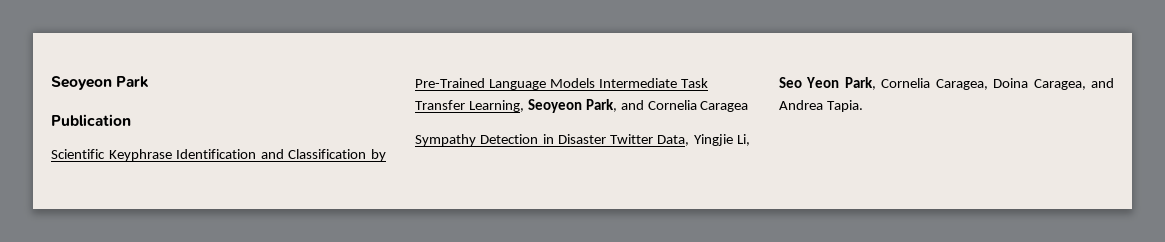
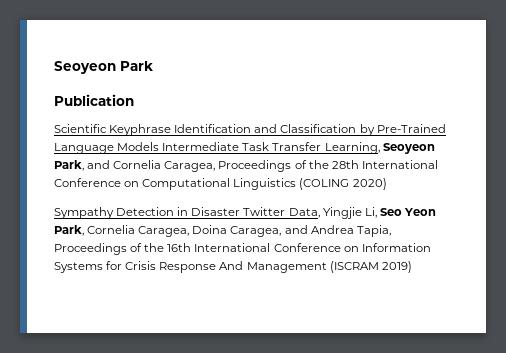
- Scientific Keyphrase Identification and Classification by Pre-Trained Language Models Intermediate Task Transfer Learning, Seoyeon Park, and Cornelia Caragea
+ Scientific Keyphrase Identification and Classification by Pre-Trained Language Models Intermediate Task Transfer Learning, Seoyeon Park, and Cornelia Caragea, Proceedings of the 28th International Conference on Computational Linguistics (COLING 2020)
- Sympathy Detection in Disaster Twitter Data, Yingjie Li, Seo Yeon Park, Cornelia Caragea, Doina Caragea, and Andrea Tapia.
+ Sympathy Detection in Disaster Twitter Data, Yingjie Li, Seo Yeon Park, Cornelia Caragea, Doina Caragea, and Andrea Tapia, Proceedings of the 16th International Conference on Information Systems for Crisis Response And Management (ISCRAM 2019)

